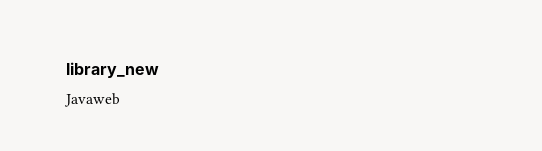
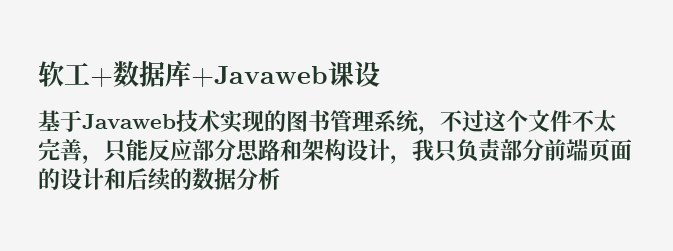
- library_new
- Javaweb
+ 软工+数据库+Javaweb课设
+ 基于Javaweb技术实现的图书管理系统，不过这个文件不太完善，只能反应部分思路和架构设计，我只负责部分前端页面的设计和后续的数据分析

